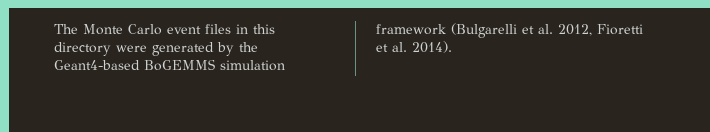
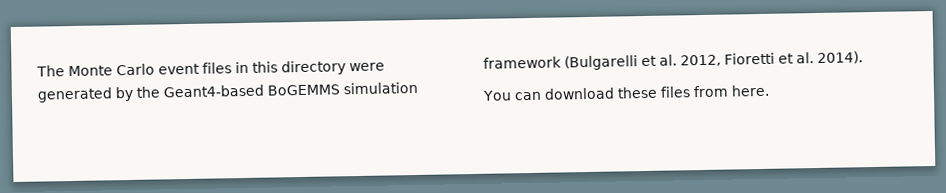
+ You can download these files from here.

